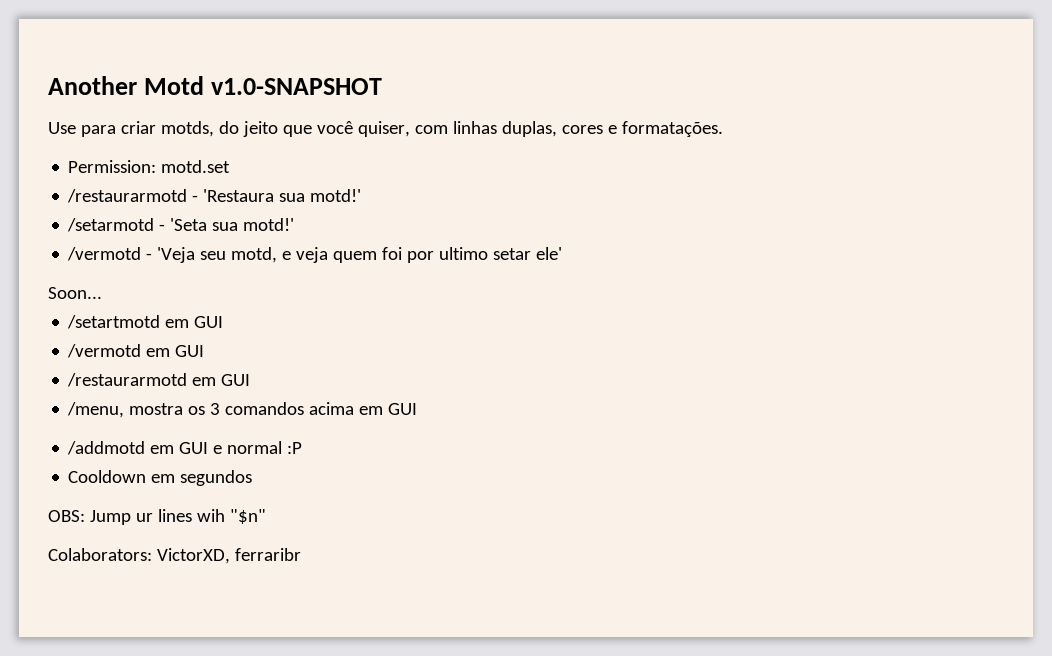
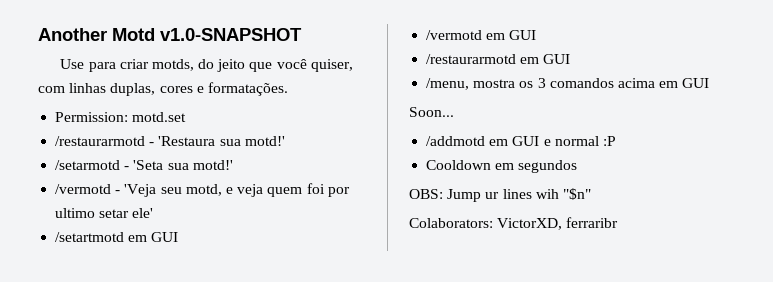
- Soon...
+ Soon...

